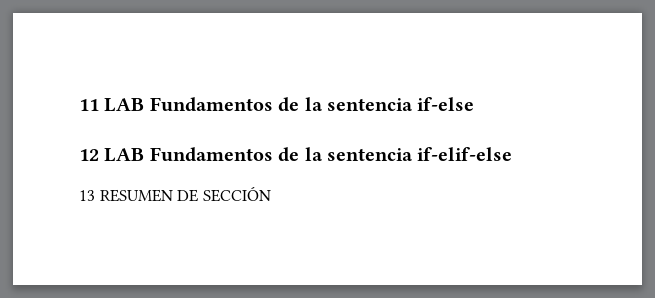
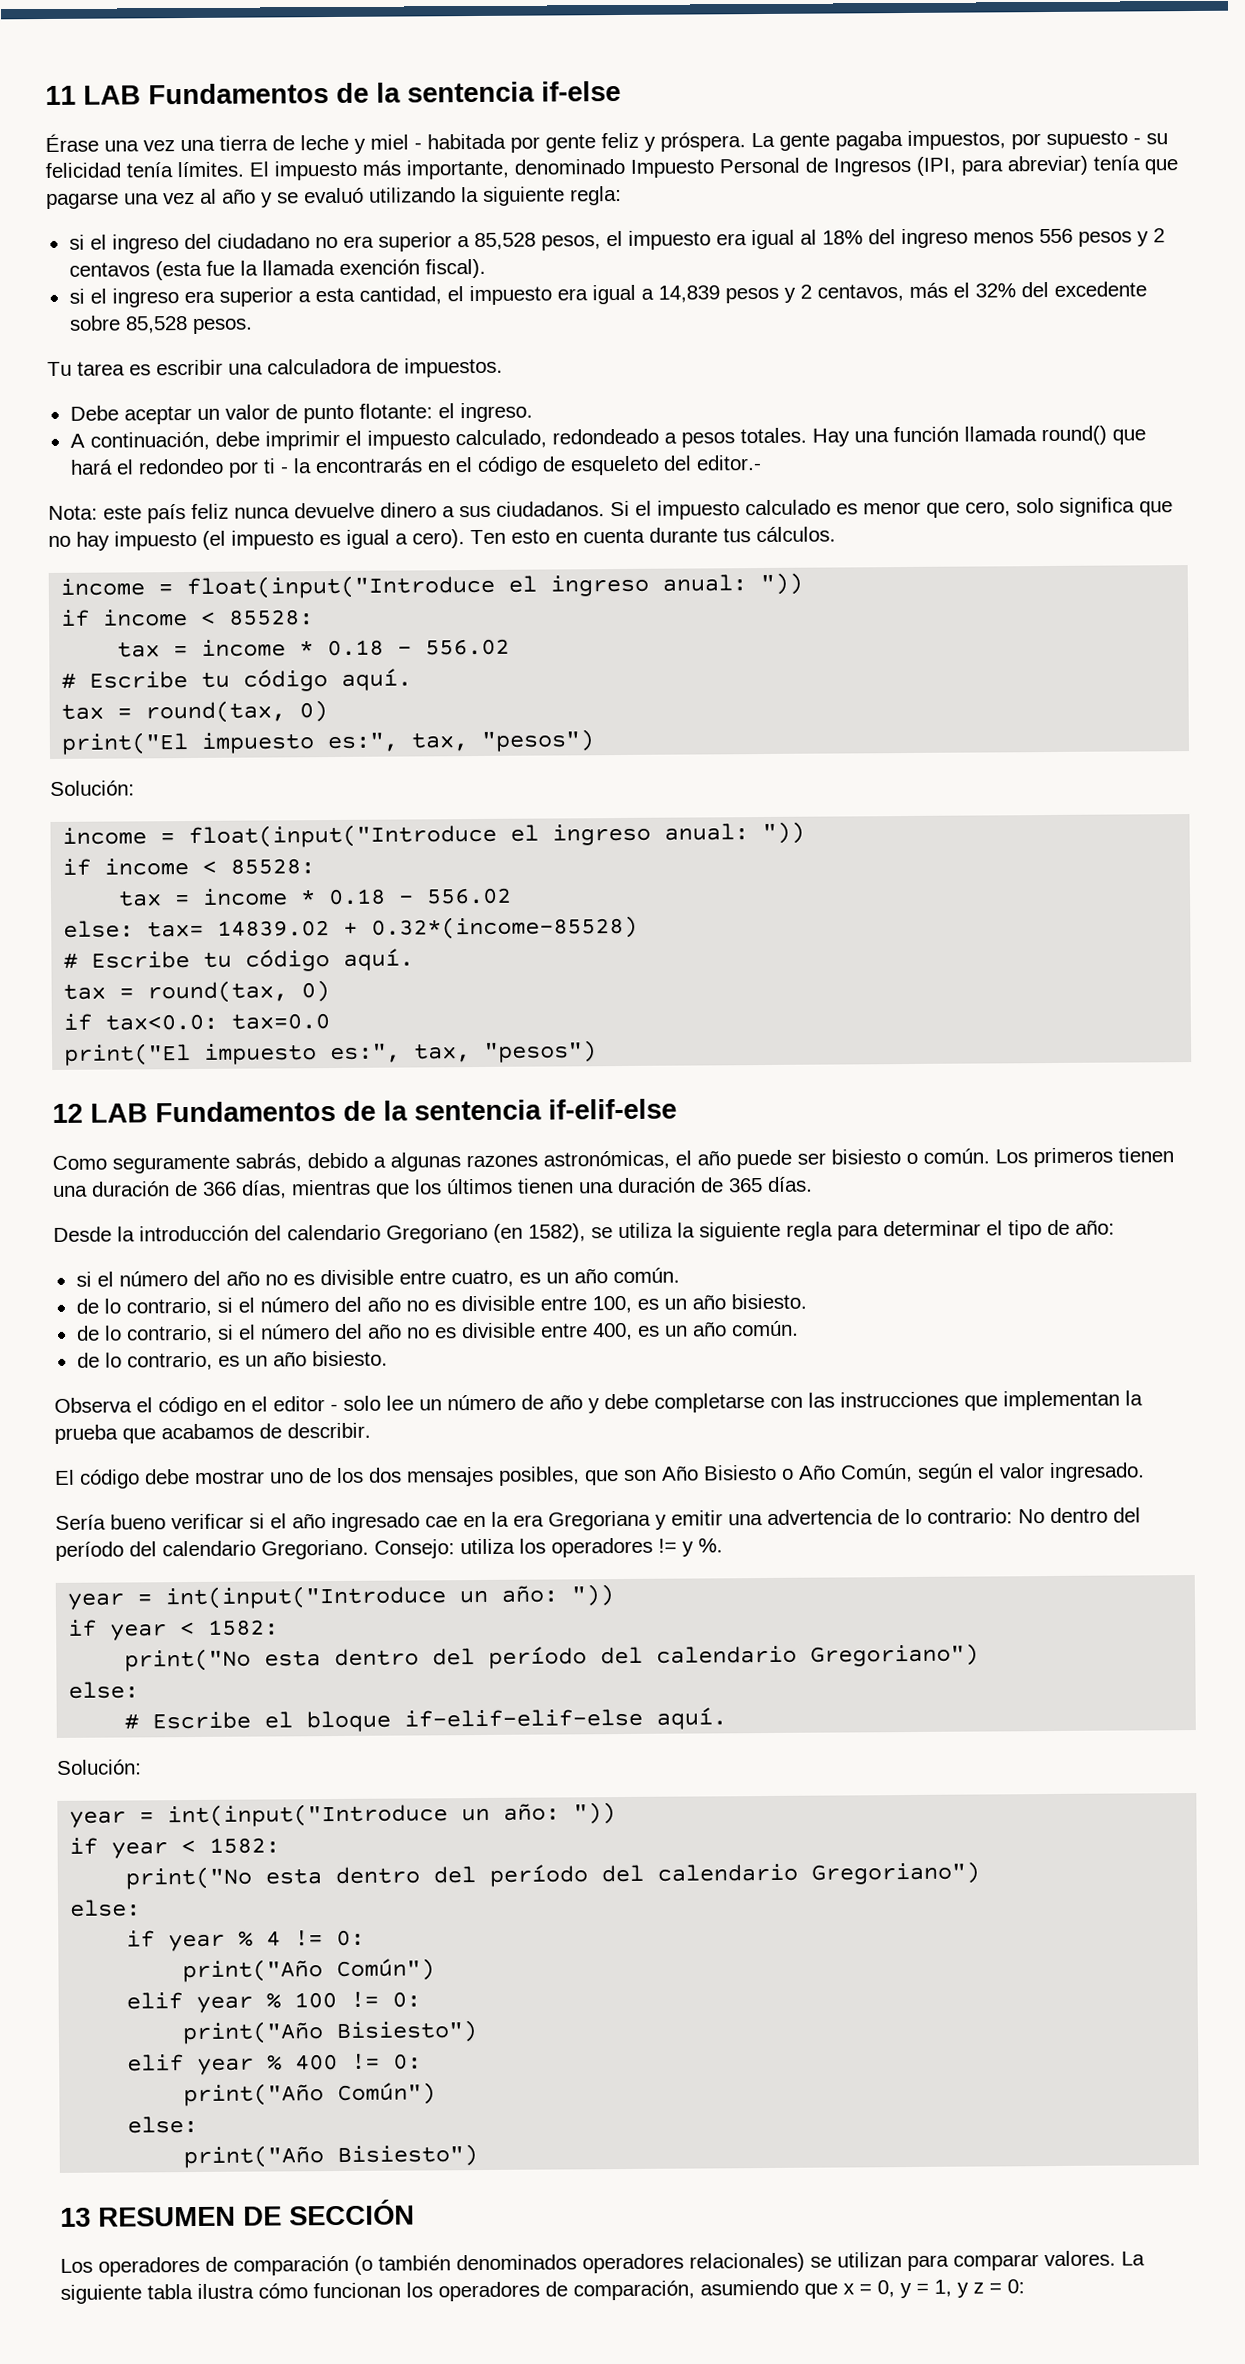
+ Érase una vez una tierra de leche y miel - habitada por gente feliz y próspera. La gente pagaba impuestos, por supuesto - su felicidad tenía límites. El impuesto más importante, denominado Impuesto Personal de Ingresos (IPI, para abreviar) tenía que pagarse una vez al año y se evaluó utilizando la siguiente regla:
+ si el ingreso del ciudadano no era superior a 85,528 pesos, el impuesto era igual al 18% del ingreso menos 556 pesos y 2 centavos (esta fue la llamada exención fiscal).
+ si el ingreso era superior a esta cantidad, el impuesto era igual a 14,839 pesos y 2 centavos, más el 32% del excedente sobre 85,528 pesos.
+ Tu tarea es escribir una calculadora de impuestos.
+ Debe aceptar un valor de punto flotante: el ingreso.
+ A continuación, debe imprimir el impuesto calculado, redondeado a pesos totales. Hay una función llamada round() que hará el redondeo por ti - la encontrarás en el código de esqueleto del editor.-
+ Nota: este país feliz nunca devuelve dinero a sus ciudadanos. Si el impuesto calculado es menor que cero, solo significa que no hay impuesto (el impuesto es igual a cero). Ten esto en cuenta durante tus cálculos.
+ income = float(input("Introduce el ingreso anual: "))
+ if income < 85528:
+ tax = income * 0.18 - 556.02
+ # Escribe tu código aquí.
+ tax = round(tax, 0)
+ print("El impuesto es:", tax, "pesos")
+ Solución:
+ income = float(input("Introduce el ingreso anual: "))
+ if income < 85528:
+ tax = income * 0.18 - 556.02
+ else: tax= 14839.02 + 0.32*(income-85528)
+ # Escribe tu código aquí.
+ tax = round(tax, 0)
+ if tax<0.0: tax=0.0
+ print("El impuesto es:", tax, "pesos")
+ Como seguramente sabrás, debido a algunas razones astronómicas, el año puede ser bisiesto o común. Los primeros tienen una duración de 366 días, mientras que los últimos tienen una duración de 365 días.
+ Desde la introducción del calendario Gregoriano (en 1582), se utiliza la siguiente regla para determinar el tipo de año:
+ si el número del año no es divisible entre cuatro, es un año común.
+ de lo contrario, si el número del año no es divisible entre 100, es un año bisiesto.
+ de lo contrario, si el número del año no es divisible entre 400, es un año común.
+ de lo contrario, es un año bisiesto.
+ Observa el código en el editor - solo lee un número de año y debe completarse con las instrucciones que implementan la prueba que acabamos de describir.
+ El código debe mostrar uno de los dos mensajes posibles, que son Año Bisiesto o Año Común, según el valor ingresado.
+ Sería bueno verificar si el año ingresado cae en la era Gregoriana y emitir una advertencia de lo contrario: No dentro del período del calendario Gregoriano. Consejo: utiliza los operadores != y %.
+ year = int(input("Introduce un año: "))
+ if year < 1582:
+ print("No esta dentro del período del calendario Gregoriano")
+ else:
+ # Escribe el bloque if-elif-elif-else aquí.
+ Solución:
+ year = int(input("Introduce un año: "))
+ if year < 1582:
+ print("No esta dentro del período del calendario Gregoriano")
+ else:
+ if year % 4 != 0:
+ print("Año Común")
+ elif year % 100 != 0:
+ print("Año Bisiesto")
+ elif year % 400 != 0:
+ print("Año Común")
+ else:
+ print("Año Bisiesto")
  13 RESUMEN DE SECCIÓN
+ Los operadores de comparación (o también denominados operadores relacionales) se utilizan para comparar valores. La siguiente tabla ilustra cómo funcionan los operadores de comparación, asumiendo que x = 0, y = 1, y z = 0:

